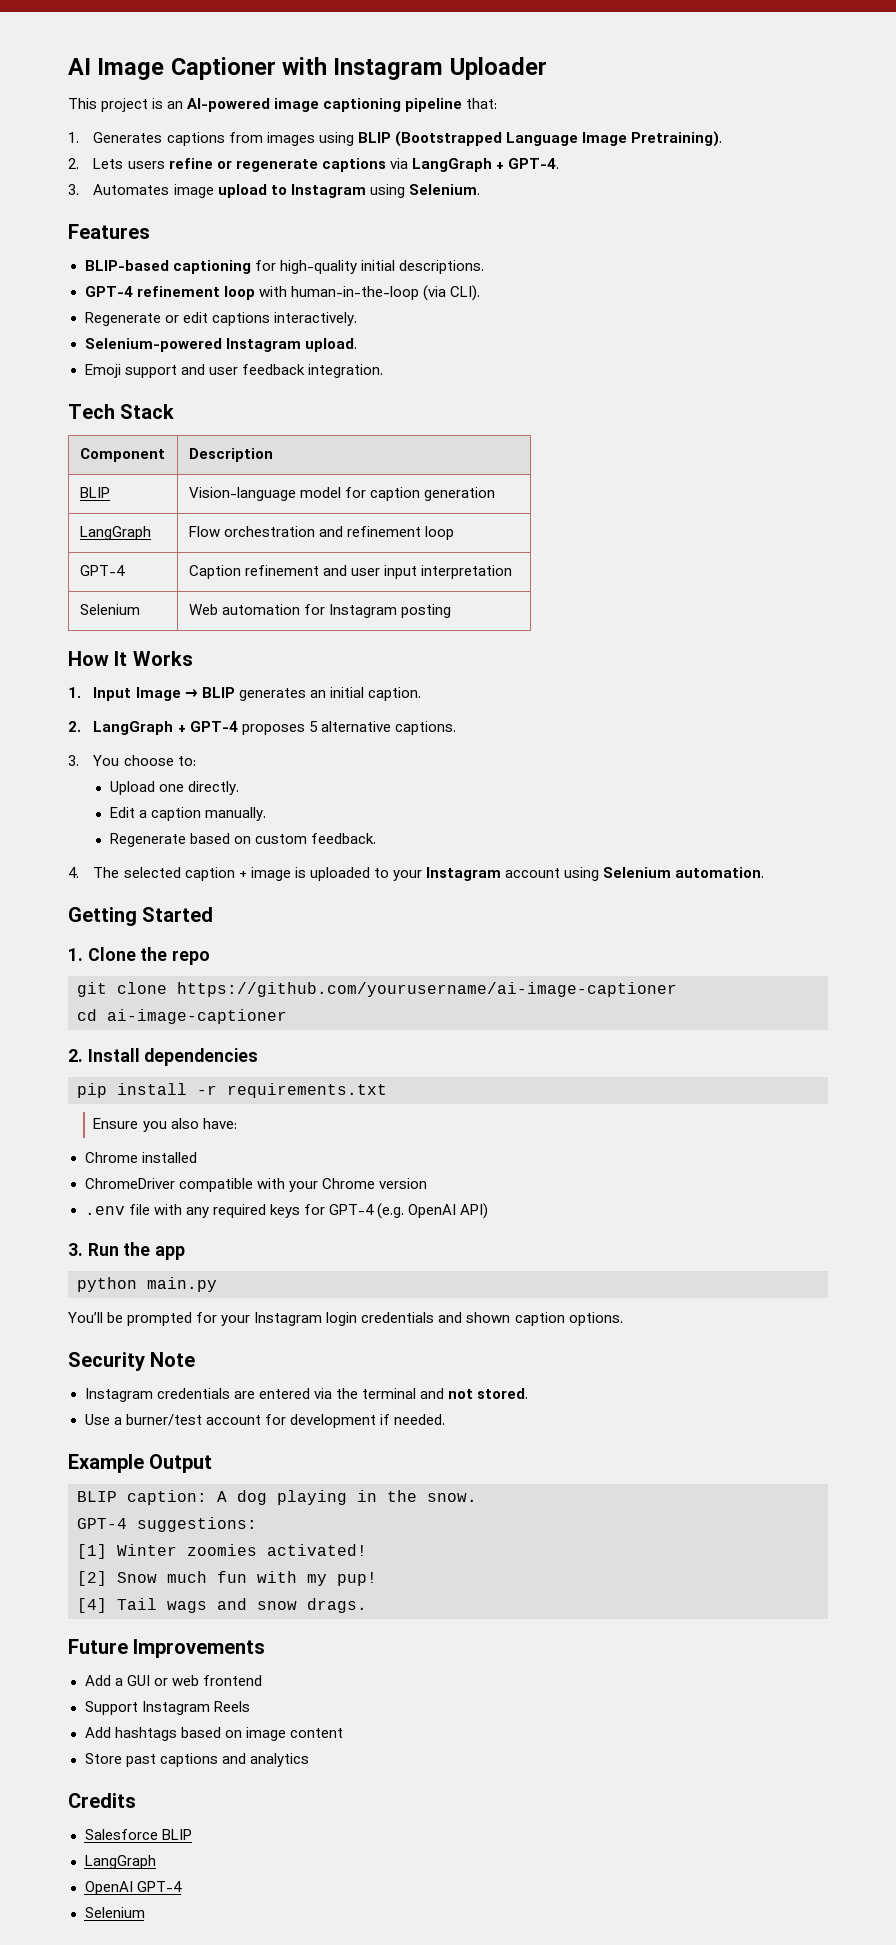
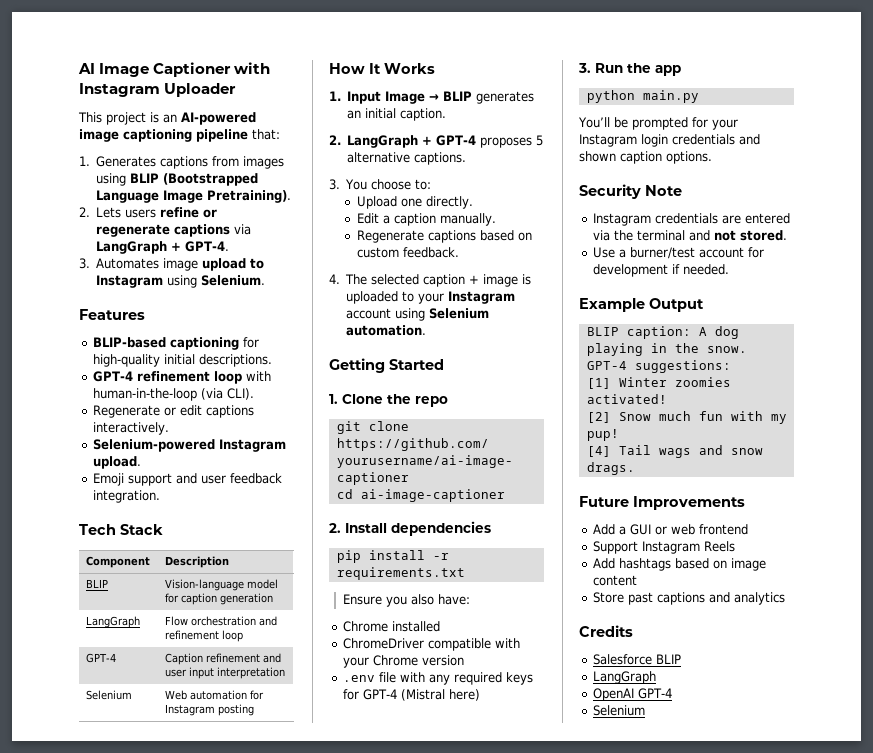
- Regenerate based on custom feedback.
+ Regenerate captions based on custom feedback.
- .env file with any required keys for GPT-4 (e.g. OpenAI API)
+ .env file with any required keys for GPT-4 (Mistral here)

